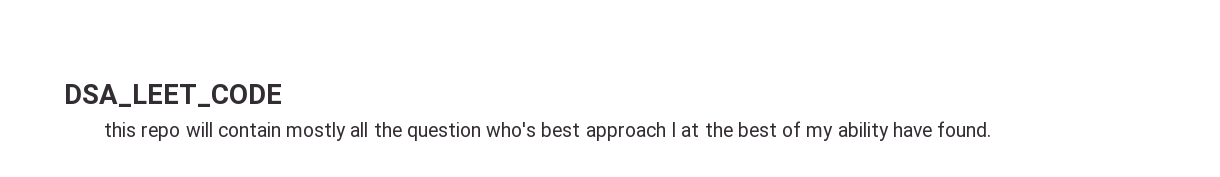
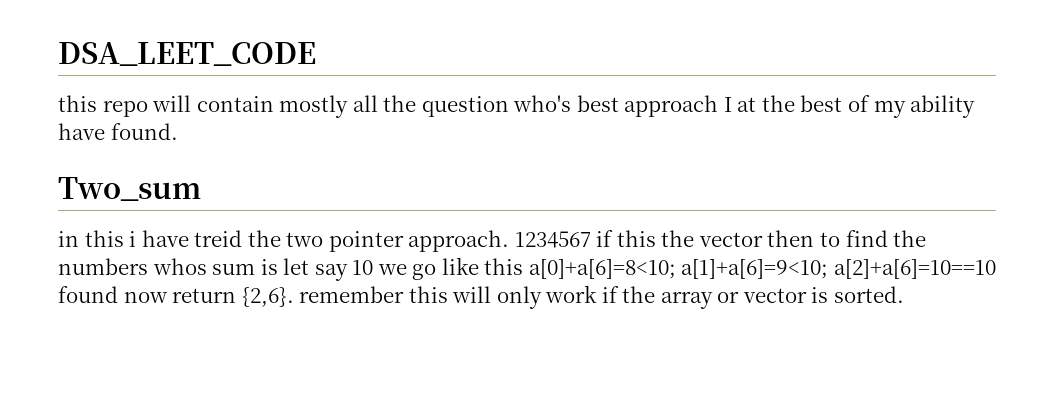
+ Two_sum
+ in this i have treid the two pointer approach. 1234567 if this the vector then to find the numbers whos sum is let say 10 we go like this a[0]+a[6]=8<10; a[1]+a[6]=9<10; a[2]+a[6]=10==10 found now return {2,6}. remember this will only work if the array or vector is sorted.

